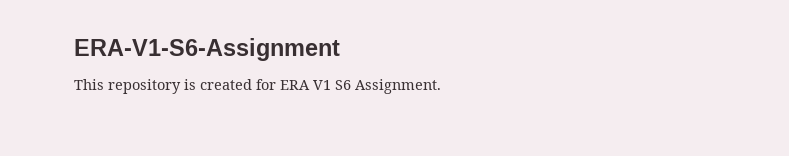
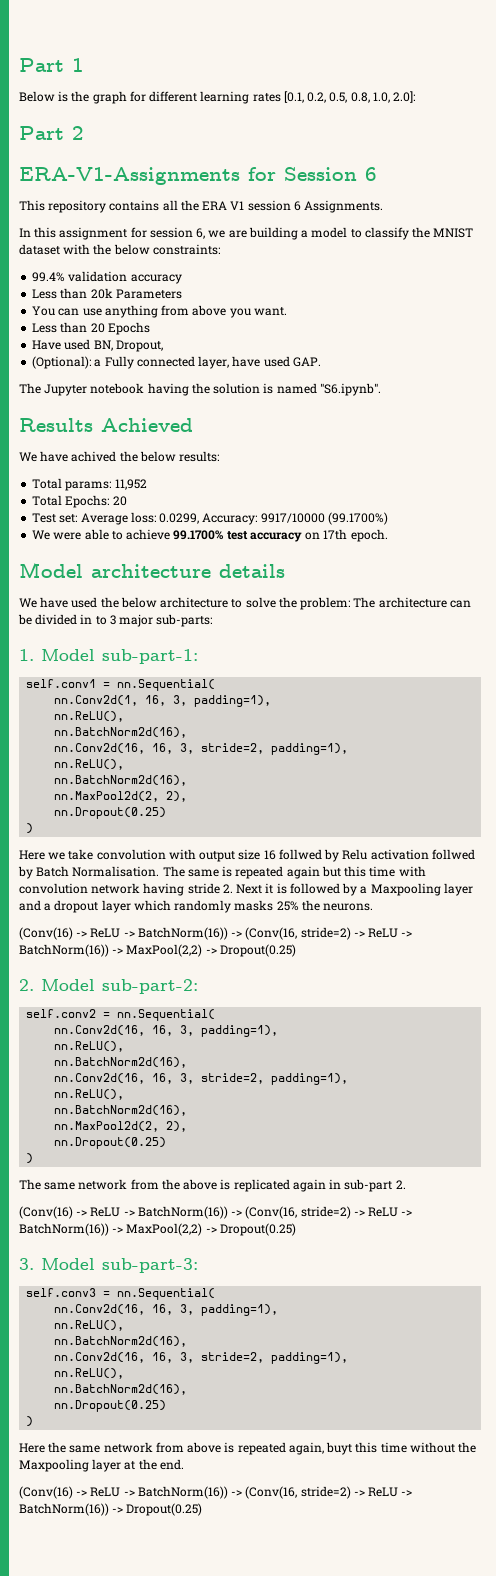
- ERA-V1-S6-Assignment
- This repository is created for ERA V1 S6 Assignment.
+ Part 1
+ Below is the graph for different learning rates [0.1, 0.2, 0.5, 0.8, 1.0, 2.0]:
+ Part 2
+ ERA-V1-Assignments for Session 6
+ This repository contains all the ERA V1 session 6 Assignments.
+ In this assignment for session 6, we are building a model to classify the MNIST dataset with the below constraints:
+ 99.4% validation accuracy
+ Less than 20k Parameters
+ You can use anything from above you want.
+ Less than 20 Epochs
+ Have used BN, Dropout,
+ (Optional): a Fully connected layer, have used GAP.
+ The Jupyter notebook having the solution is named "S6.ipynb".
+ Results Achieved
+ We have achived the below results:
+ Total params: 11,952
+ Total Epochs: 20
+ Test set: Average loss: 0.0299, Accuracy: 9917/10000 (99.1700%)
+ We were able to achieve 99.1700% test accuracy on 17th epoch.
+ Model architecture details
+ We have used the below architecture to solve the problem: The architecture can be divided in to 3 major sub-parts:
+ 1. Model sub-part-1:
+ self.conv1 = nn.Sequential(
+ nn.Conv2d(1, 16, 3, padding=1),
+ nn.ReLU(),
+ nn.BatchNorm2d(16),
+ nn.Conv2d(16, 16, 3, stride=2, padding=1),
+ nn.ReLU(),
+ nn.BatchNorm2d(16),
+ nn.MaxPool2d(2, 2),
+ nn.Dropout(0.25)
+ )
+ Here we take convolution with output size 16 follwed by Relu activation follwed by Batch Normalisation. The same is repeated again but this time with convolution network having stride 2. Next it is followed by a Maxpooling layer and a dropout layer which randomly masks 25% the neurons.
+ (Conv(16) -> ReLU -> BatchNorm(16)) -> (Conv(16, stride=2) -> ReLU -> BatchNorm(16)) -> MaxPool(2,2) -> Dropout(0.25)
+ 2. Model sub-part-2:
+ self.conv2 = nn.Sequential(
+ nn.Conv2d(16, 16, 3, padding=1),
+ nn.ReLU(),
+ nn.BatchNorm2d(16),
+ nn.Conv2d(16, 16, 3, stride=2, padding=1),
+ nn.ReLU(),
+ nn.BatchNorm2d(16),
+ nn.MaxPool2d(2, 2),
+ nn.Dropout(0.25)
+ )
+ The same network from the above is replicated again in sub-part 2.
+ (Conv(16) -> ReLU -> BatchNorm(16)) -> (Conv(16, stride=2) -> ReLU -> BatchNorm(16)) -> MaxPool(2,2) -> Dropout(0.25)
+ 3. Model sub-part-3:
+ self.conv3 = nn.Sequential(
+ nn.Conv2d(16, 16, 3, padding=1),
+ nn.ReLU(),
+ nn.BatchNorm2d(16),
+ nn.Conv2d(16, 16, 3, stride=2, padding=1),
+ nn.ReLU(),
+ nn.BatchNorm2d(16),
+ nn.Dropout(0.25)
+ )
+ Here the same network from above is repeated again, buyt this time without the Maxpooling layer at the end.
+ (Conv(16) -> ReLU -> BatchNorm(16)) -> (Conv(16, stride=2) -> ReLU -> BatchNorm(16)) -> Dropout(0.25)

